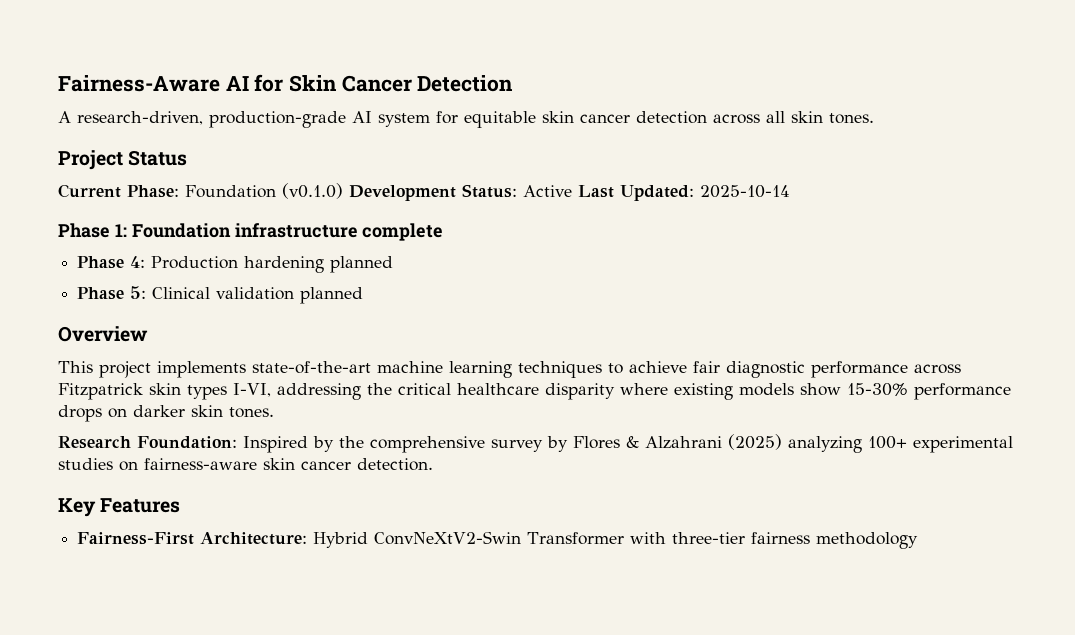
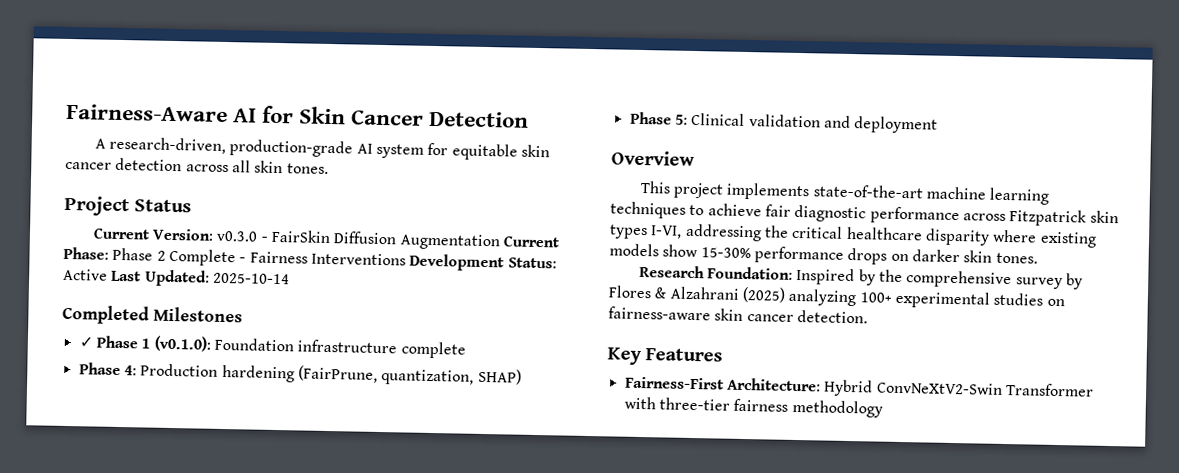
- Current Phase: Foundation (v0.1.0) Development Status: Active Last Updated: 2025-10-14
+ Current Version: v0.3.0 - FairSkin Diffusion Augmentation Current Phase: Phase 2 Complete - Fairness Interventions Development Status: Active Last Updated: 2025-10-14
- Phase 1: Foundation infrastructure complete
+ Completed Milestones
+ ✓ Phase 1 (v0.1.0): Foundation infrastructure complete
- Phase 4: Production hardening planned
+ Phase 4: Production hardening (FairPrune, quantization, SHAP)
- Phase 5: Clinical validation planned
+ Phase 5: Clinical validation and deployment

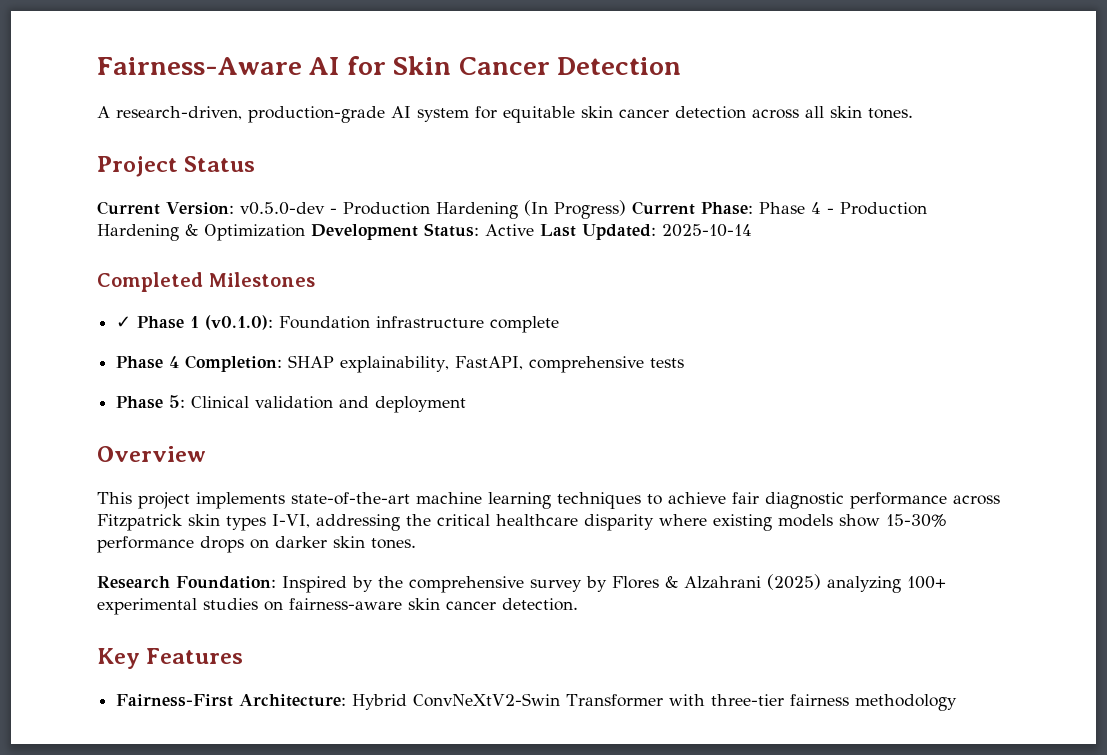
- Current Version: v0.3.0 - FairSkin Diffusion Augmentation Current Phase: Phase 2 Complete - Fairness Interventions Development Status: Active Last Updated: 2025-10-14
+ Current Version: v0.5.0-dev - Production Hardening (In Progress) Current Phase: Phase 4 - Production Hardening & Optimization Development Status: Active Last Updated: 2025-10-14
- Phase 4: Production hardening (FairPrune, quantization, SHAP)
+ Phase 4 Completion: SHAP explainability, FastAPI, comprehensive tests

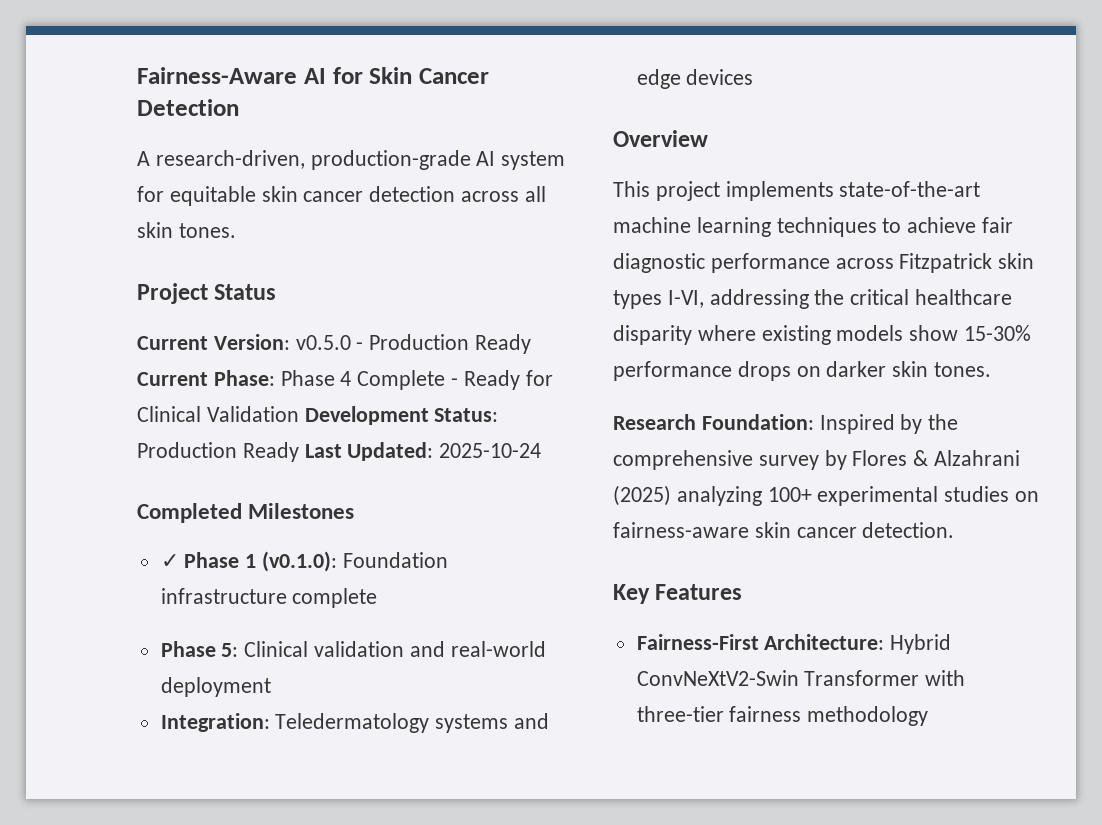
- Current Version: v0.5.0-dev - Production Hardening (In Progress) Current Phase: Phase 4 - Production Hardening & Optimization Development Status: Active Last Updated: 2025-10-14
+ Current Version: v0.5.0 - Production Ready Current Phase: Phase 4 Complete - Ready for Clinical Validation Development Status: Production Ready Last Updated: 2025-10-24
- Phase 4 Completion: SHAP explainability, FastAPI, comprehensive tests
- Phase 5: Clinical validation and deployment
+ Phase 5: Clinical validation and real-world deployment
+ Integration: Teledermatology systems and edge devices

